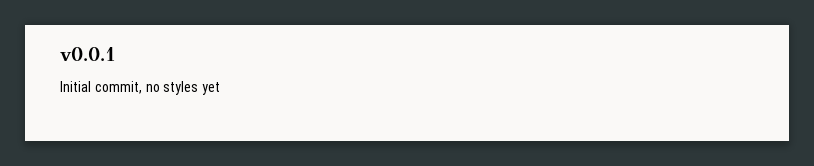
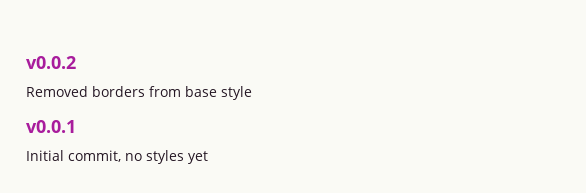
+ v0.0.2
+ Removed borders from base style

